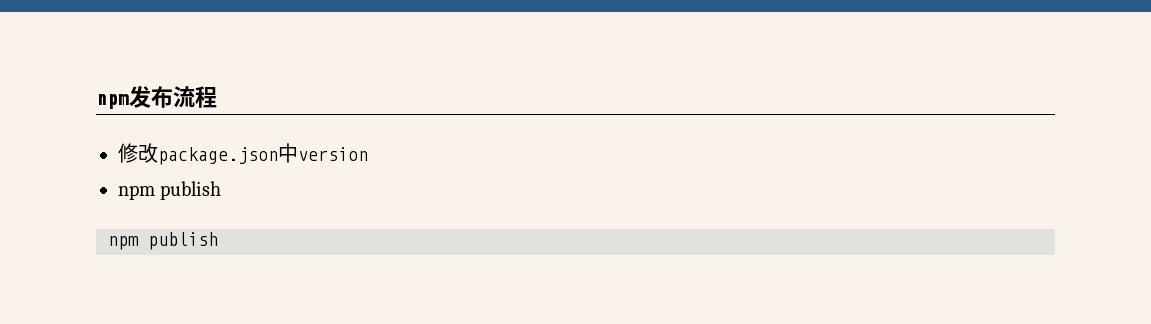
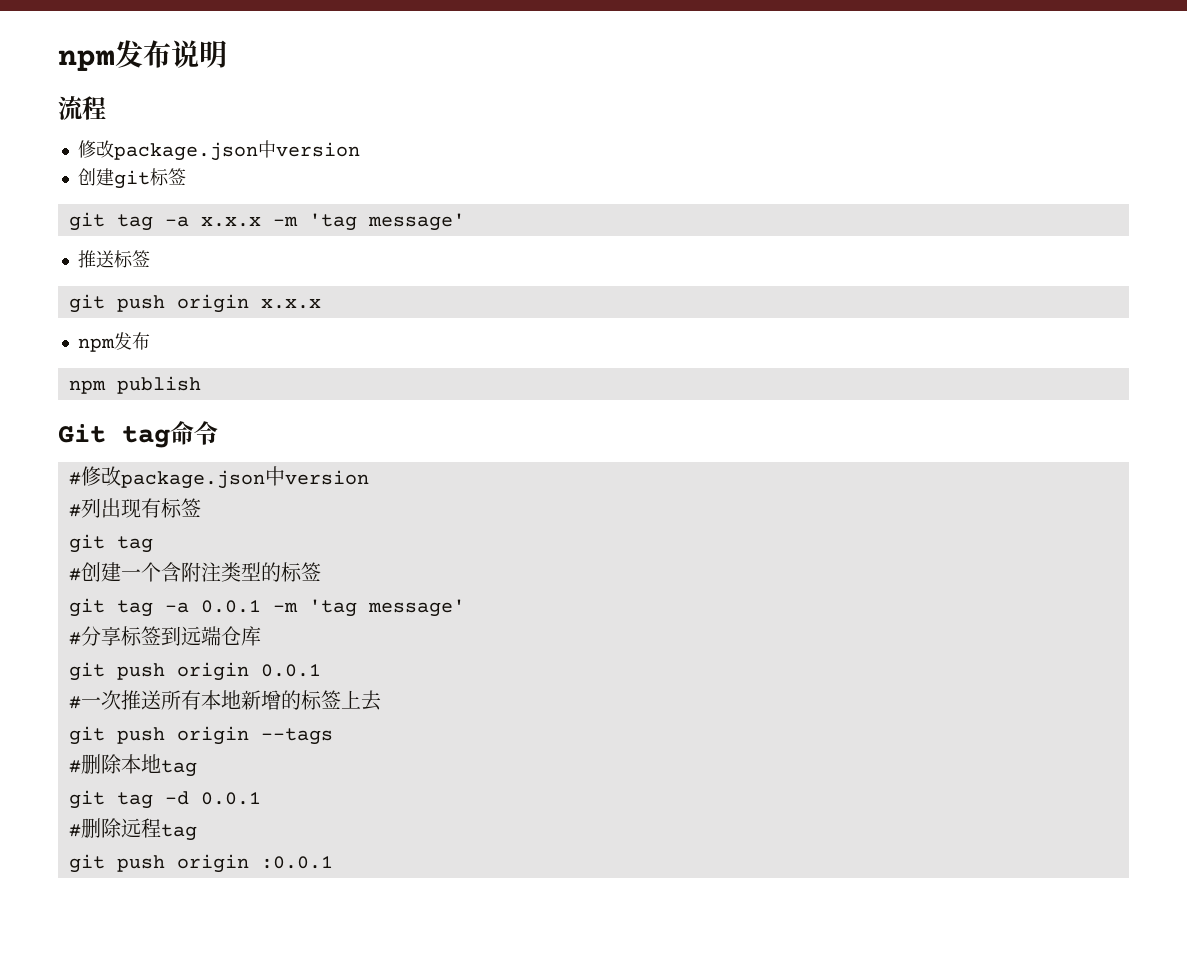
- npm发布流程
+ npm发布说明
+ 流程
  修改package.json中version
+ 创建git标签
+ git tag -a x.x.x -m 'tag message'
+ 推送标签
+ git push origin x.x.x
+ npm发布
  npm publish
- npm publish
+ Git tag命令
+ #修改package.json中version
+ #列出现有标签
+ git tag
+ #创建一个含附注类型的标签
+ git tag -a 0.0.1 -m 'tag message'
+ #分享标签到远端仓库
+ git push origin 0.0.1
+ #一次推送所有本地新增的标签上去
+ git push origin --tags
+ #删除本地tag
+ git tag -d 0.0.1
+ #删除远程tag
+ git push origin :0.0.1

